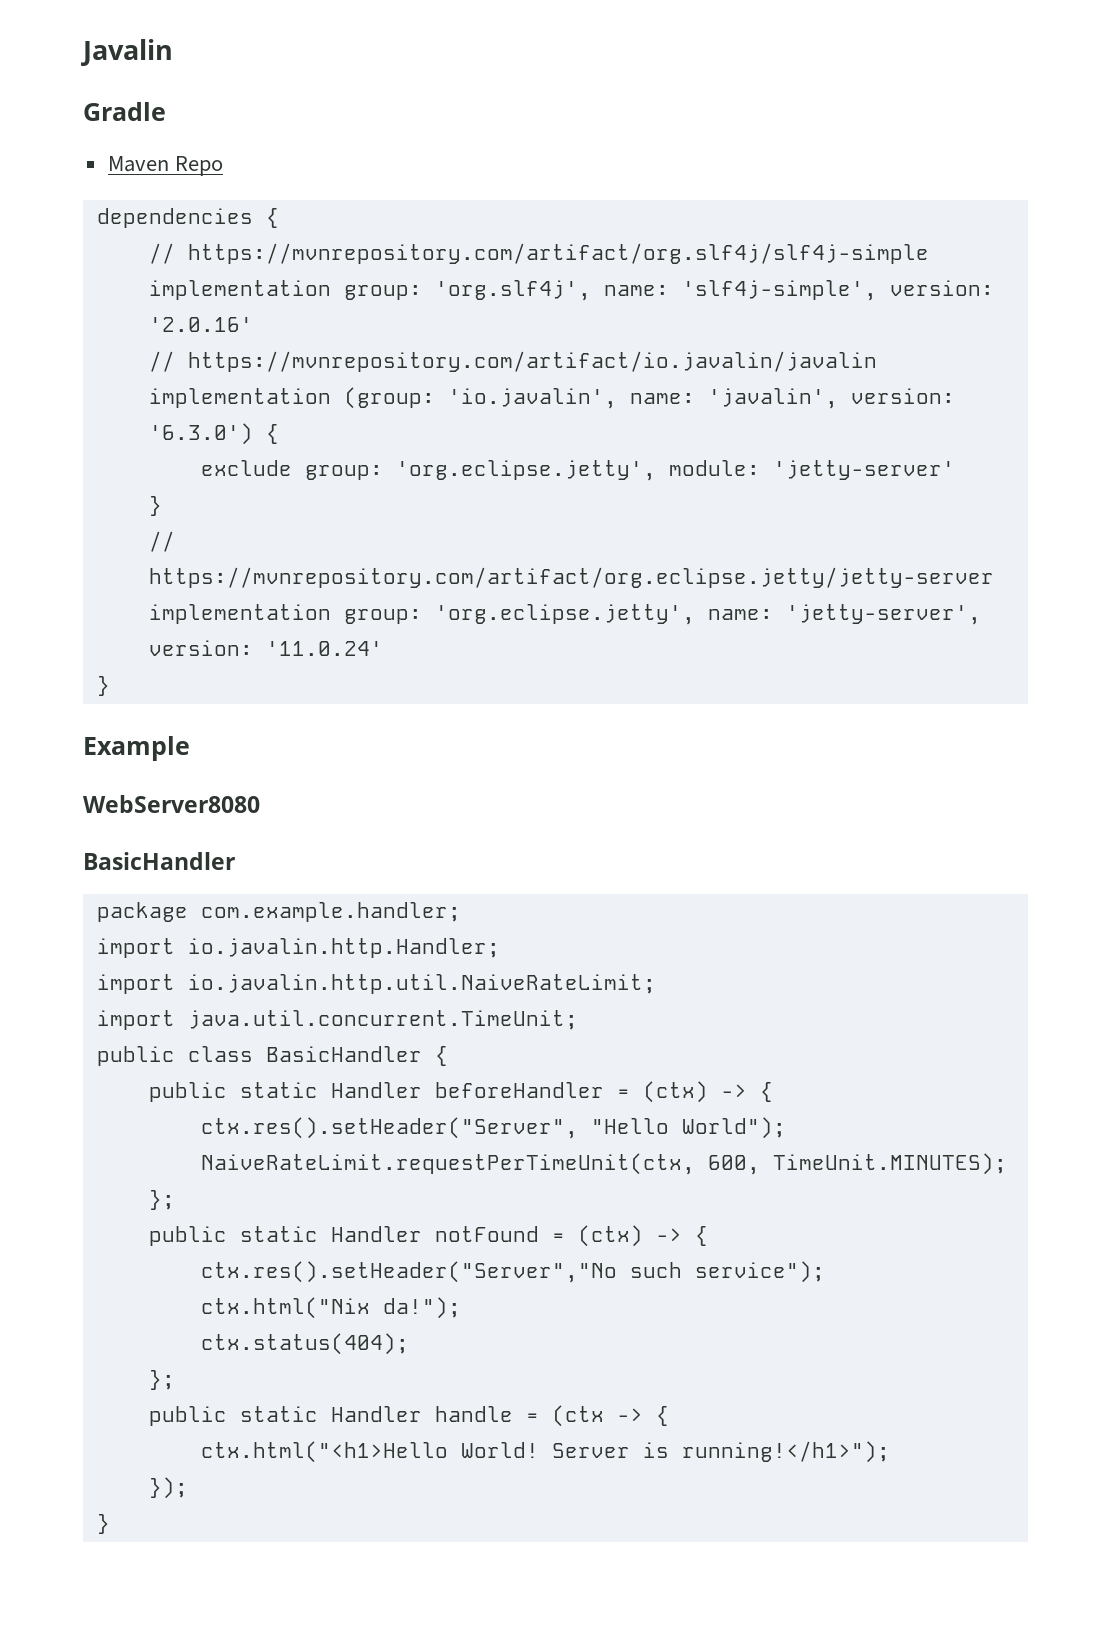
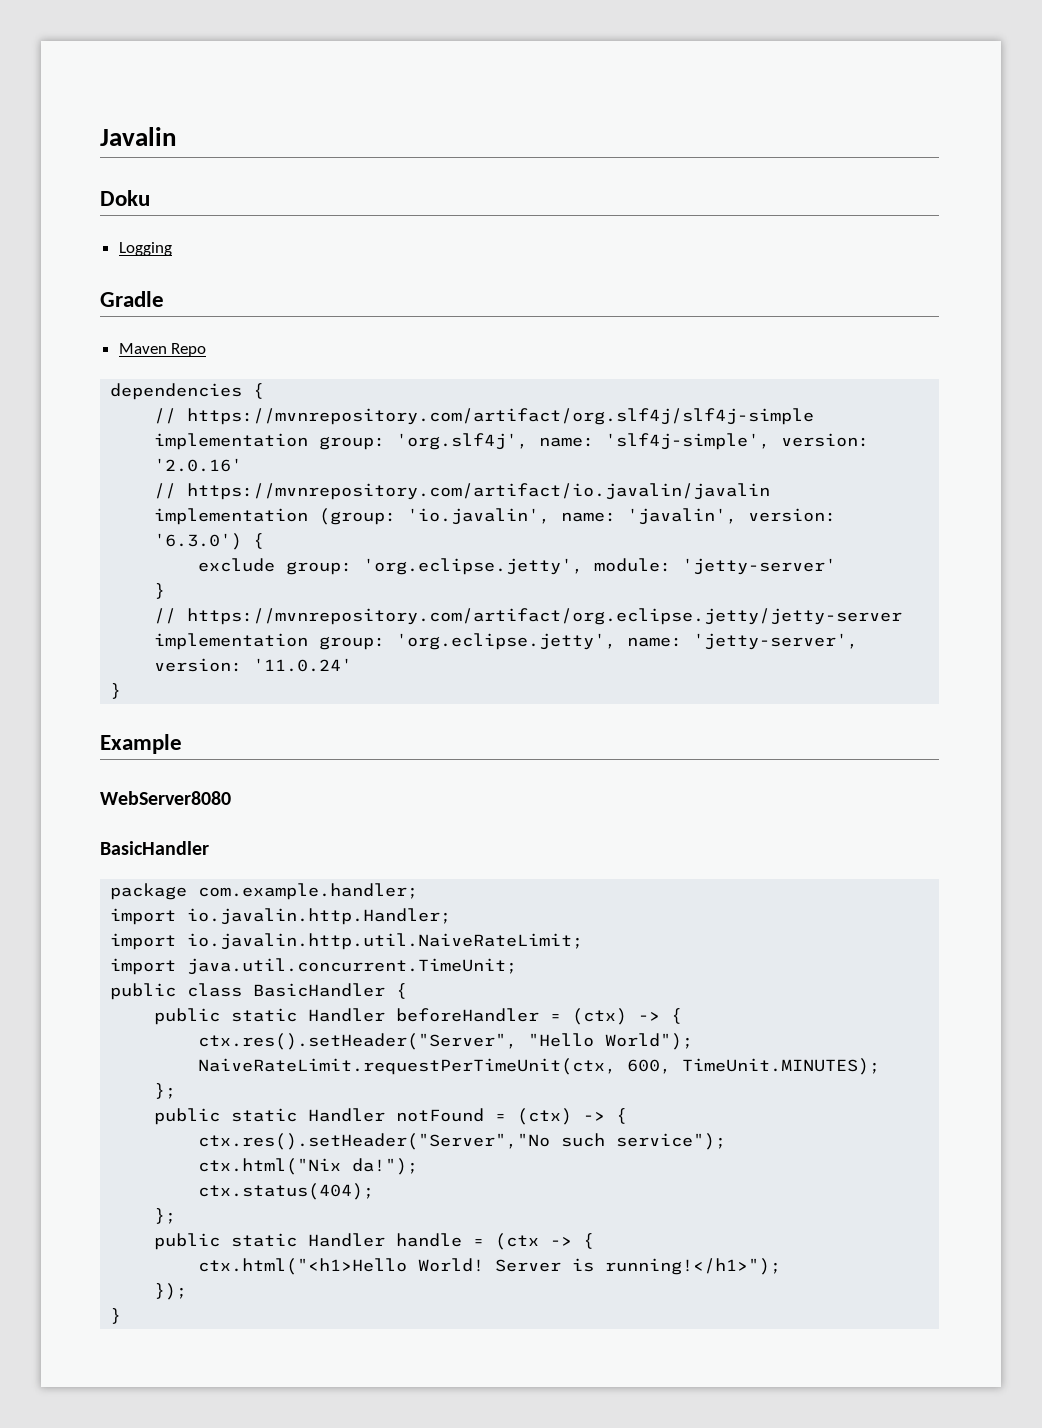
+ Doku
+ Logging

